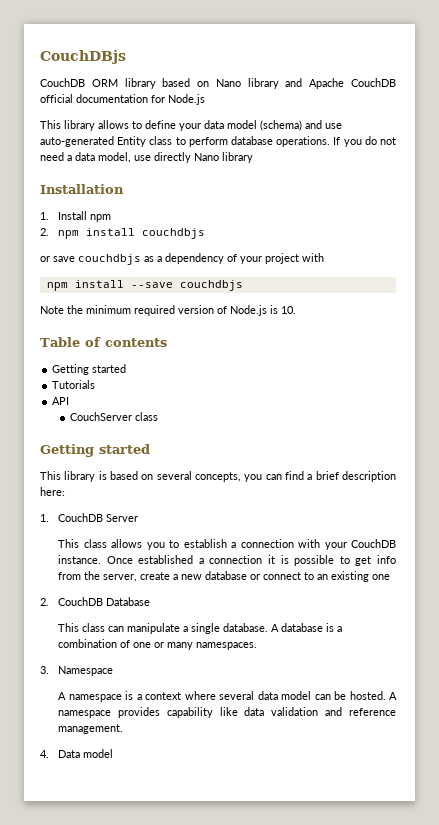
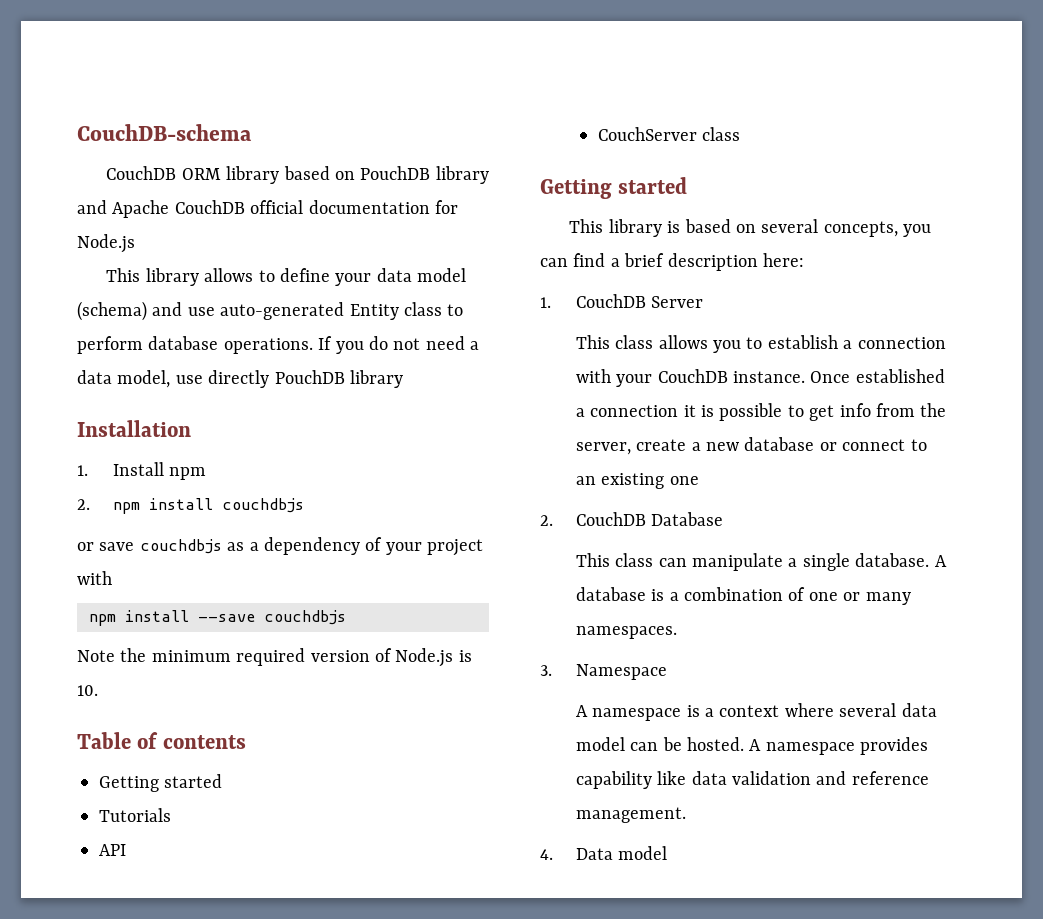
- CouchDBjs
+ CouchDB-schema
- CouchDB ORM library based on Nano library and Apache CouchDB official documentation for Node.js
+ CouchDB ORM library based on PouchDB library and Apache CouchDB official documentation for Node.js
- If you do not need a data model, use directly Nano library
+ If you do not need a data model, use directly PouchDB library

